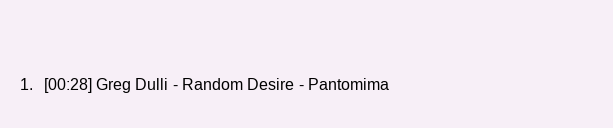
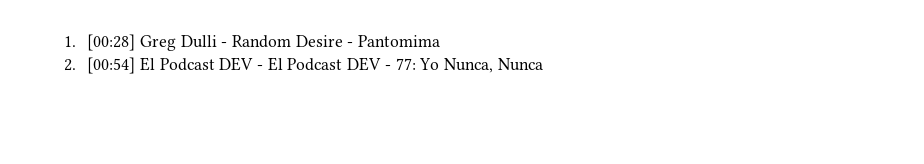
+ 2. [00:54] El Podcast DEV - El Podcast DEV - 77: Yo Nunca, Nunca

